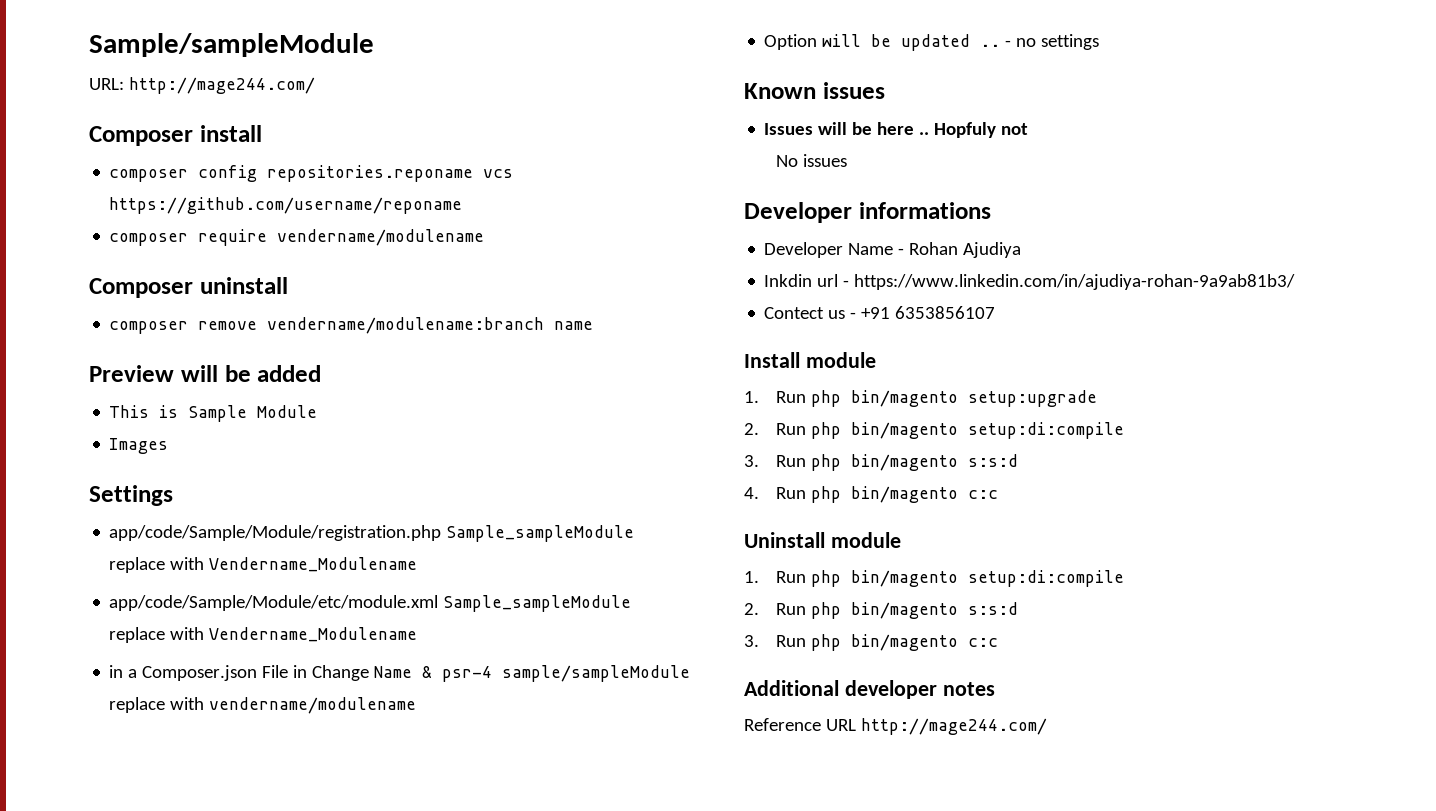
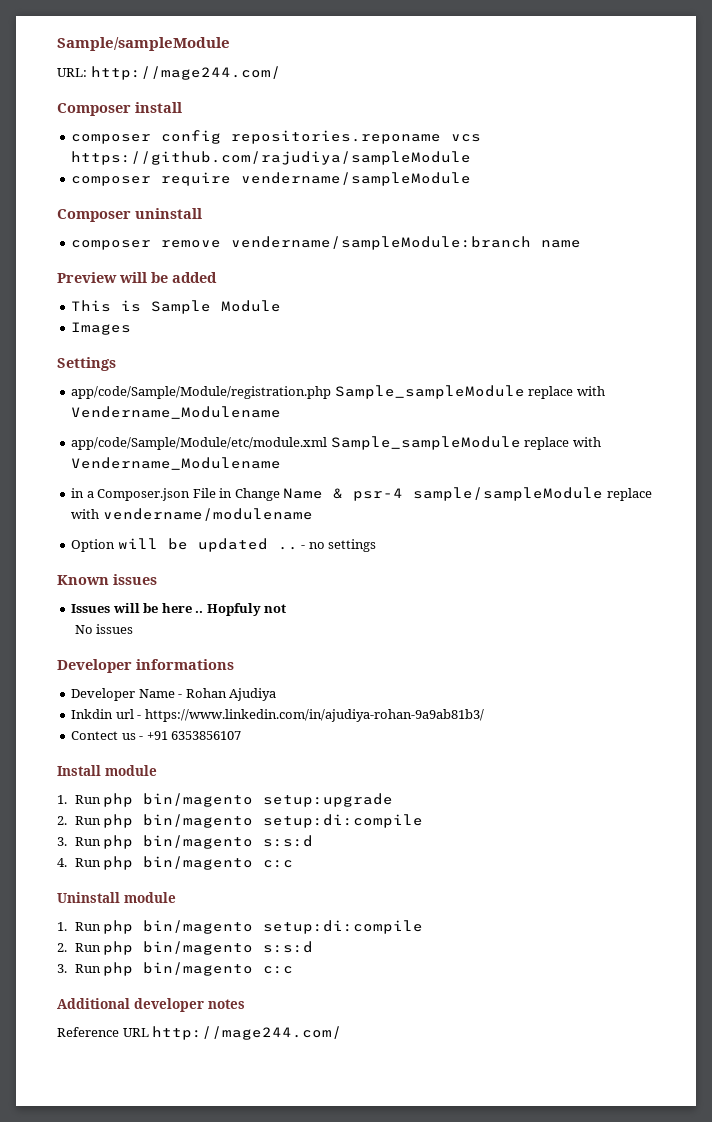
- composer config repositories.reponame vcs https://github.com/username/reponame
+ composer config repositories.reponame vcs https://github.com/rajudiya/sampleModule
- composer require vendername/modulename
+ composer require vendername/sampleModule
- composer remove vendername/modulename:branch name
+ composer remove vendername/sampleModule:branch name

